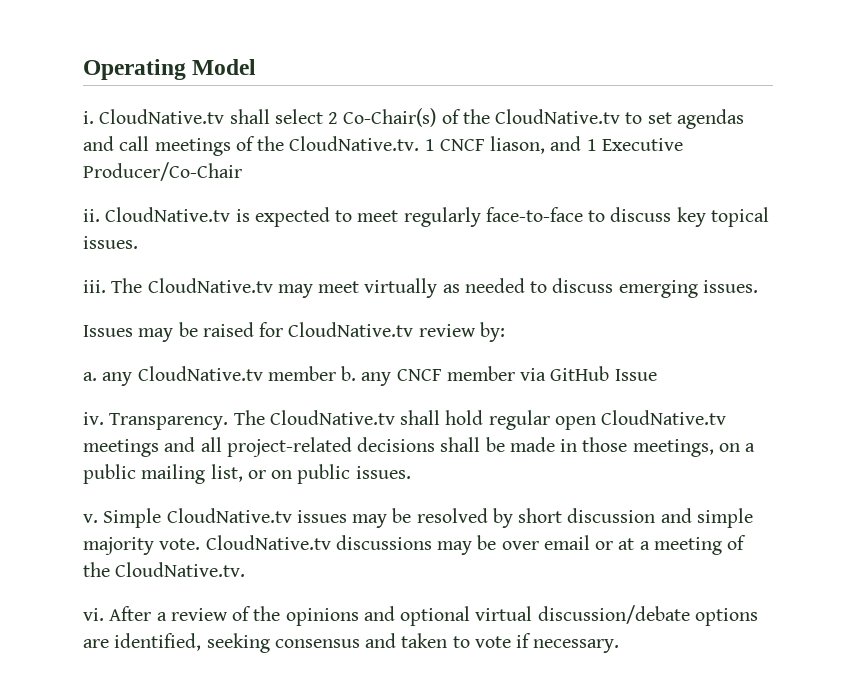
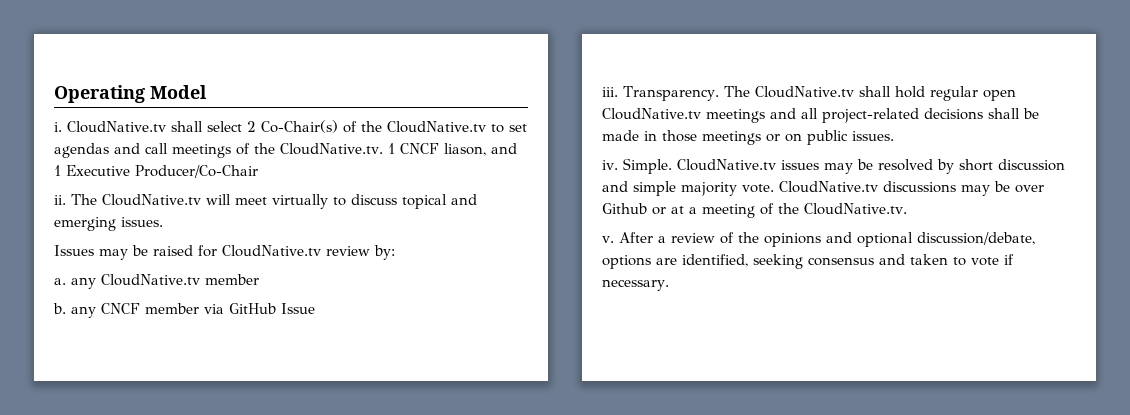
- CloudNative.tv is expected to meet regularly face-to-face to discuss key topical issues.
- iii. The CloudNative.tv may meet virtually as needed to discuss emerging issues.
+ The CloudNative.tv will meet virtually to discuss topical and emerging issues.
- a. any CloudNative.tv member b. any CNCF member via GitHub Issue
+ a. any CloudNative.tv member
+ b. any CNCF member via GitHub Issue
- iv.
+ iii.
- The CloudNative.tv shall hold regular open CloudNative.tv meetings and all project-related decisions shall be made in those meetings, on a public mailing list, or on public issues.
+ The CloudNative.tv shall hold regular open CloudNative.tv meetings and all project-related decisions shall be made in those meetings or on public issues.
- v. Simple CloudNative.tv issues may be resolved by short discussion and simple majority vote.
+ iv. Simple. CloudNative.tv issues may be resolved by short discussion and simple majority vote.
- CloudNative.tv discussions may be over email or at a meeting of the CloudNative.tv.
+ CloudNative.tv discussions may be over Github or at a meeting of the CloudNative.tv.
- vi.
+ v.
- After a review of the opinions and optional virtual discussion/debate options are identified, seeking consensus and taken to vote if necessary.
+ After a review of the opinions and optional discussion/debate, options are identified, seeking consensus and taken to vote if necessary.

